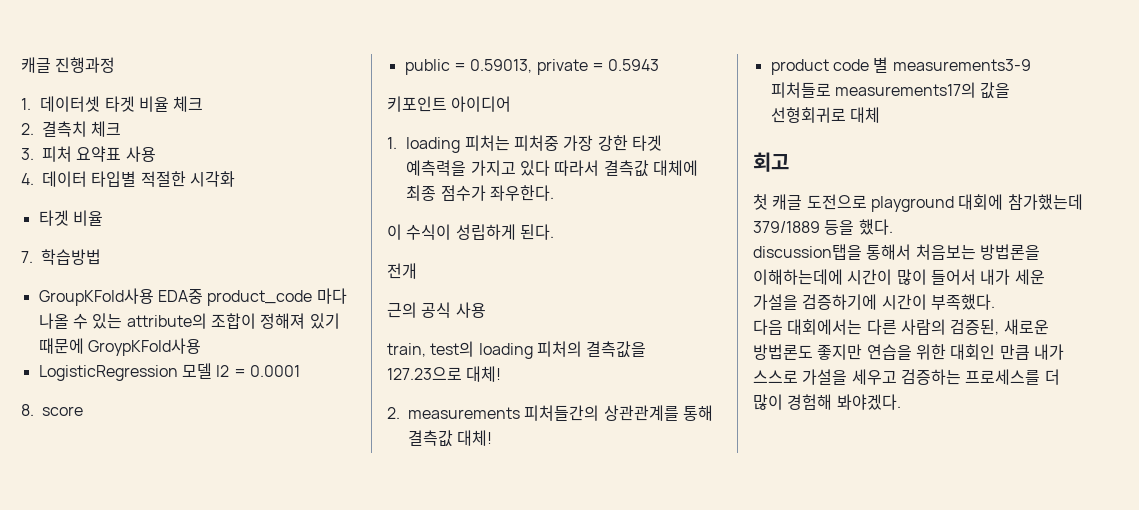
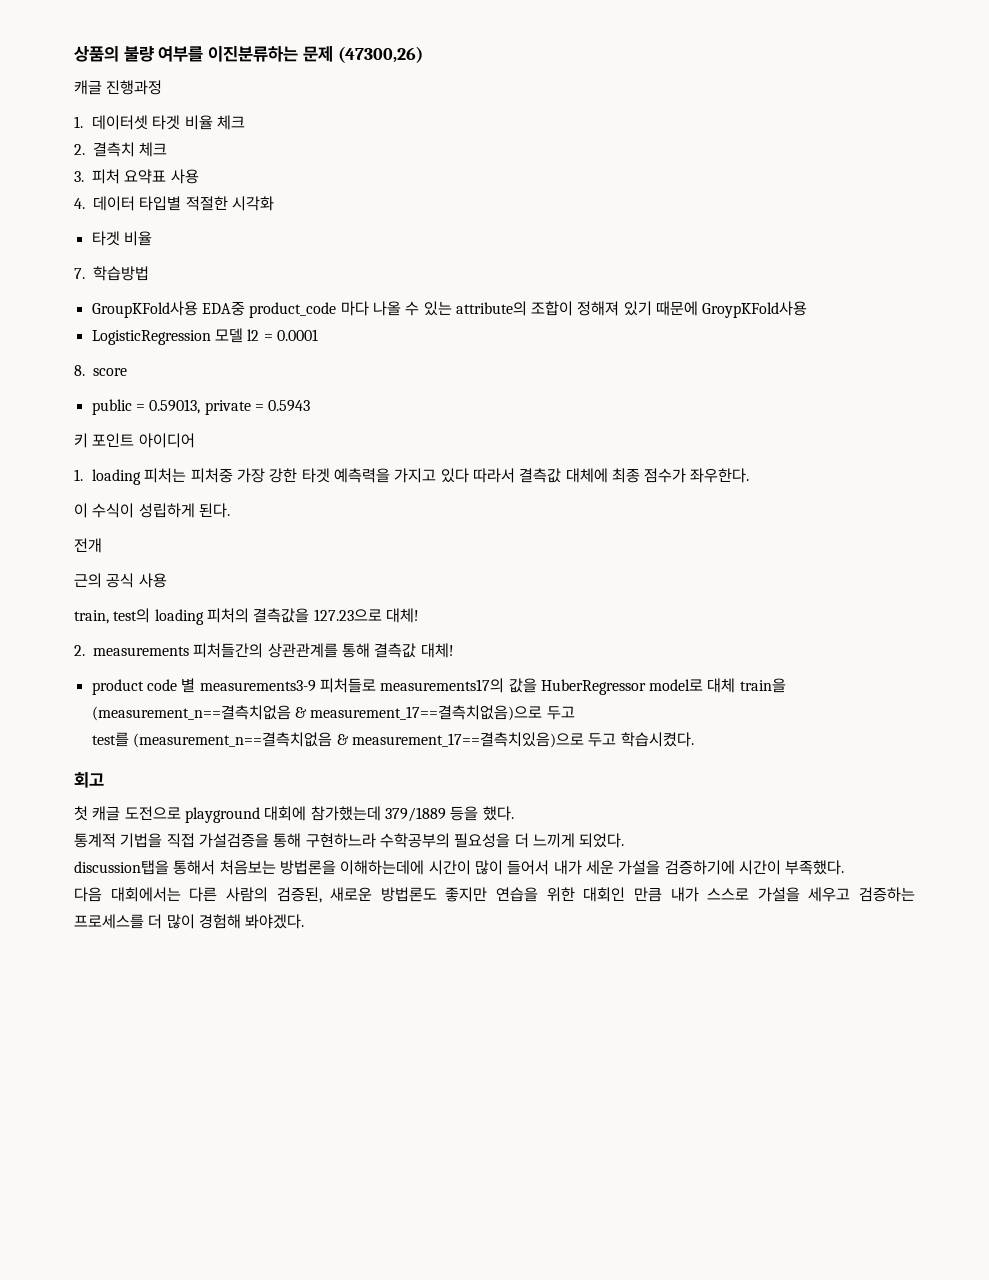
+ 상품의 불량 여부를 이진분류하는 문제 (47300,26)
- 키포인트 아이디어
+ 키 포인트 아이디어
- product code 별 measurements3-9 피처들로 measurements17의 값을 선형회귀로 대체
+ product code 별 measurements3-9 피처들로 measurements17의 값을 HuberRegressor model로 대체 train을 (measurement_n==결측치없음 & measurement_17==결측치없음)으로 두고
+ test를 (measurement_n==결측치없음 & measurement_17==결측치있음)으로 두고 학습시켰다.
+ 통계적 기법을 직접 가설검증을 통해 구현하느라 수학공부의 필요성을 더 느끼게 되었다.

